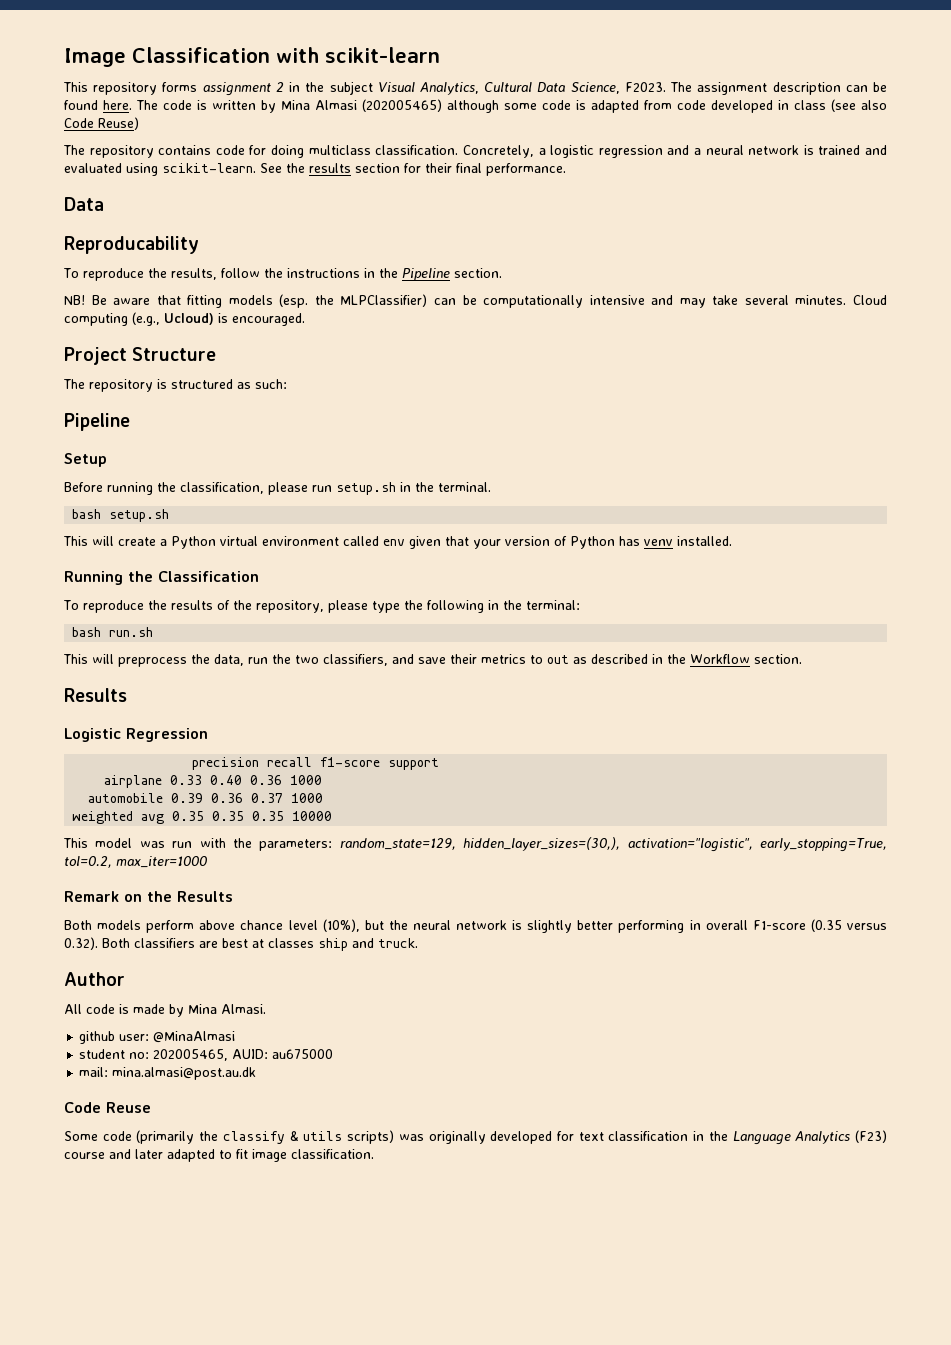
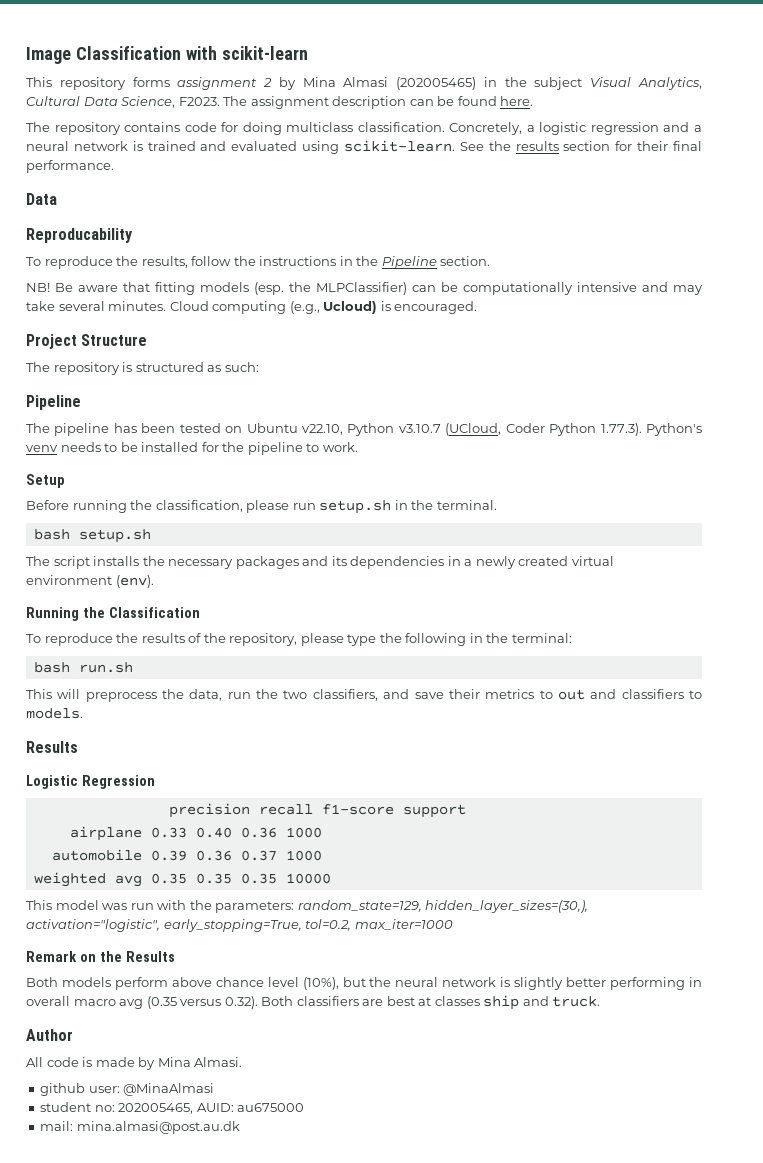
- This repository forms assignment 2 in the subject Visual Analytics, Cultural Data Science, F2023.
+ This repository forms assignment 2 by Mina Almasi (202005465) in the subject Visual Analytics, Cultural Data Science, F2023.
- The code is written by Mina Almasi (202005465) although some code is adapted from code developed in class (see also Code Reuse)
+ The pipeline has been tested on Ubuntu v22.10, Python v3.10.7 (UCloud, Coder Python 1.77.3). Python's venv needs to be installed for the pipeline to work.
- This will create a Python virtual environment called env given that your version of Python has venv installed.
+ The script installs the necessary packages and its dependencies in a newly created virtual environment (env).
- This will preprocess the data, run the two classifiers, and save their metrics to out as described in the Workflow section.
+ This will preprocess the data, run the two classifiers, and save their metrics to out and classifiers to models.
- Both models perform above chance level (10%), but the neural network is slightly better performing in overall F1-score (0.35 versus 0.32). Both classifiers are best at classes ship and truck.
+ Both models perform above chance level (10%), but the neural network is slightly better performing in overall macro avg (0.35 versus 0.32). Both classifiers are best at classes ship and truck.
- Code Reuse
- Some code (primarily the classify & utils scripts) was originally developed for text classification in the Language Analytics (F23) course and later adapted to fit image classification.

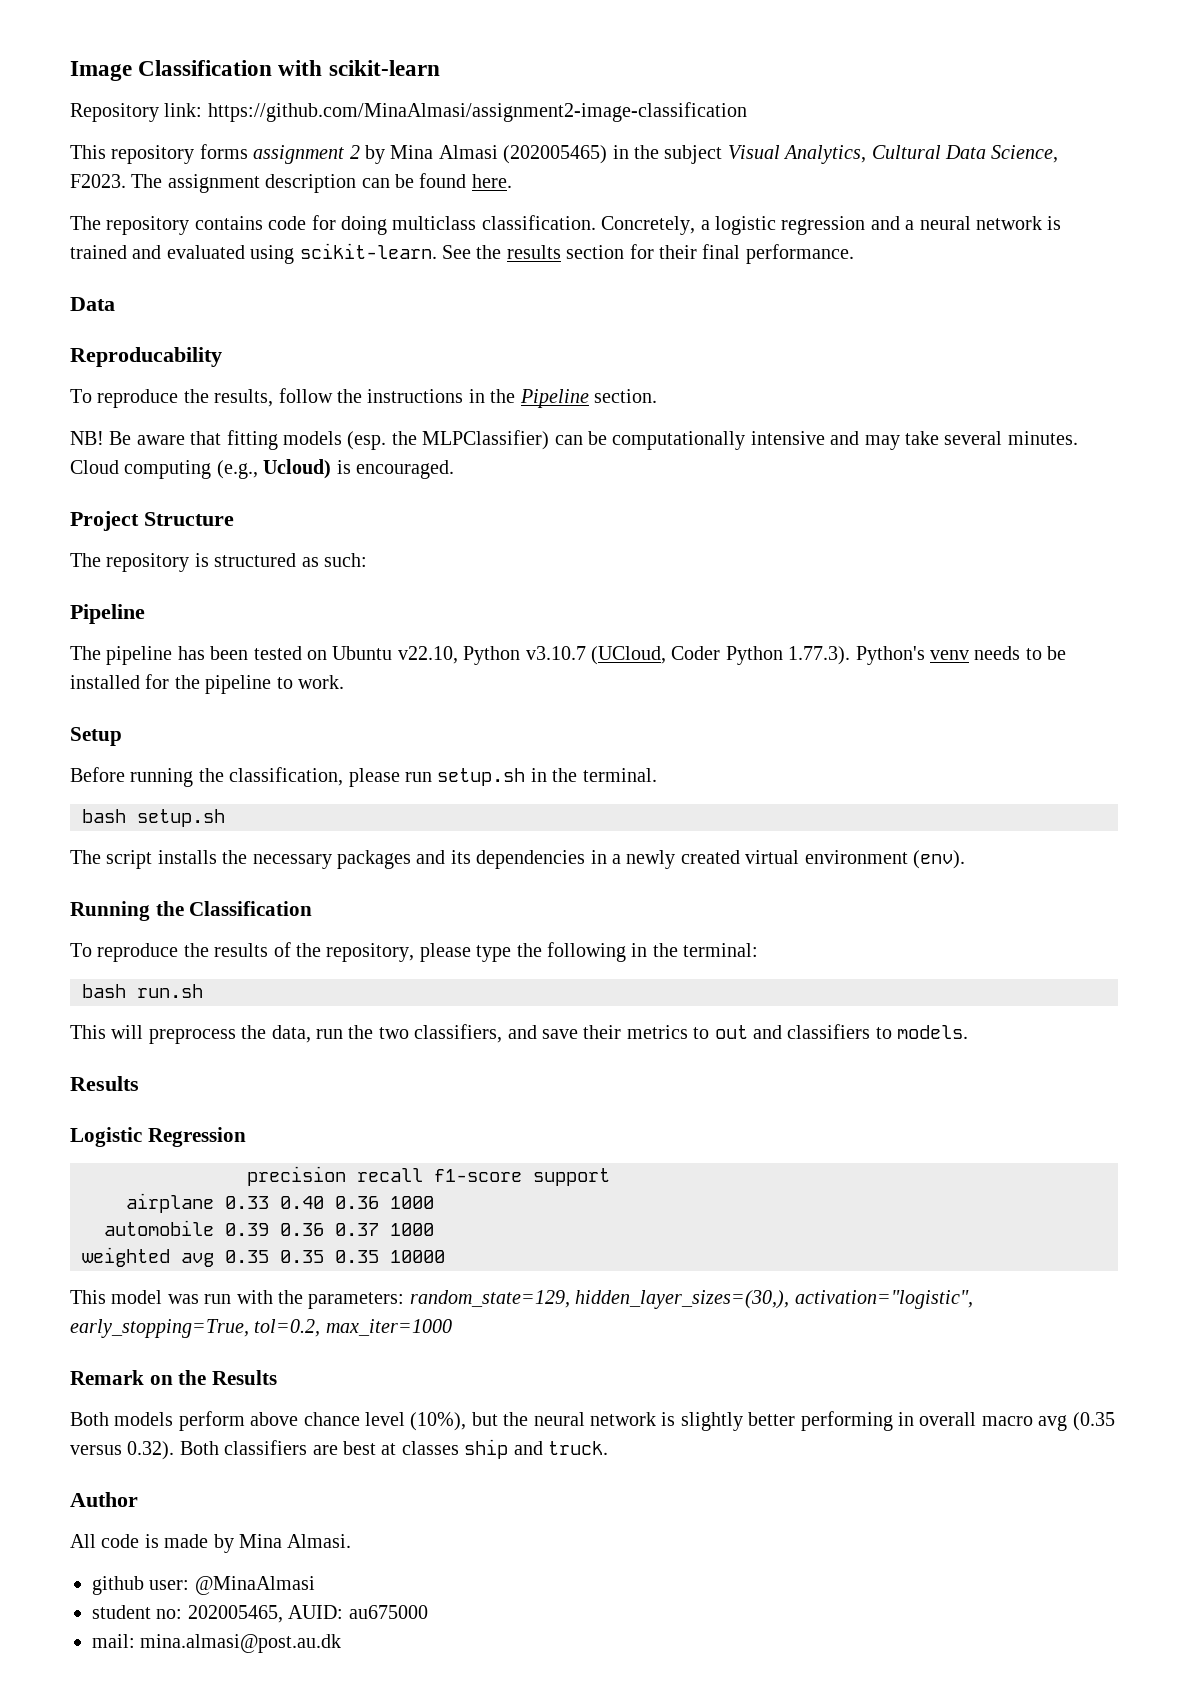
+ Repository link: https://github.com/MinaAlmasi/assignment2-image-classification

